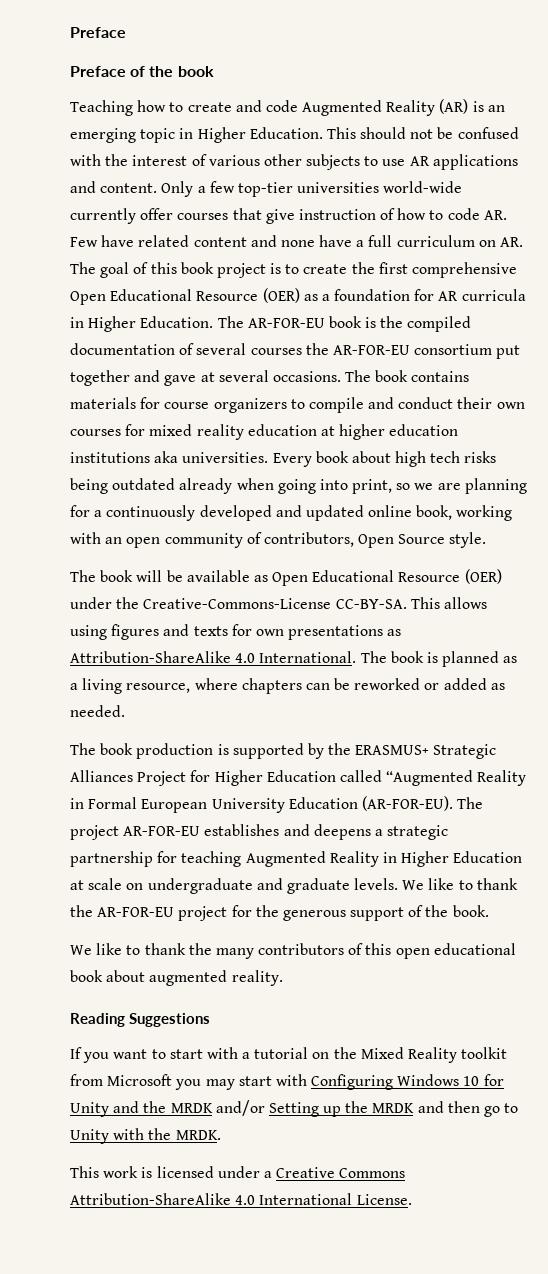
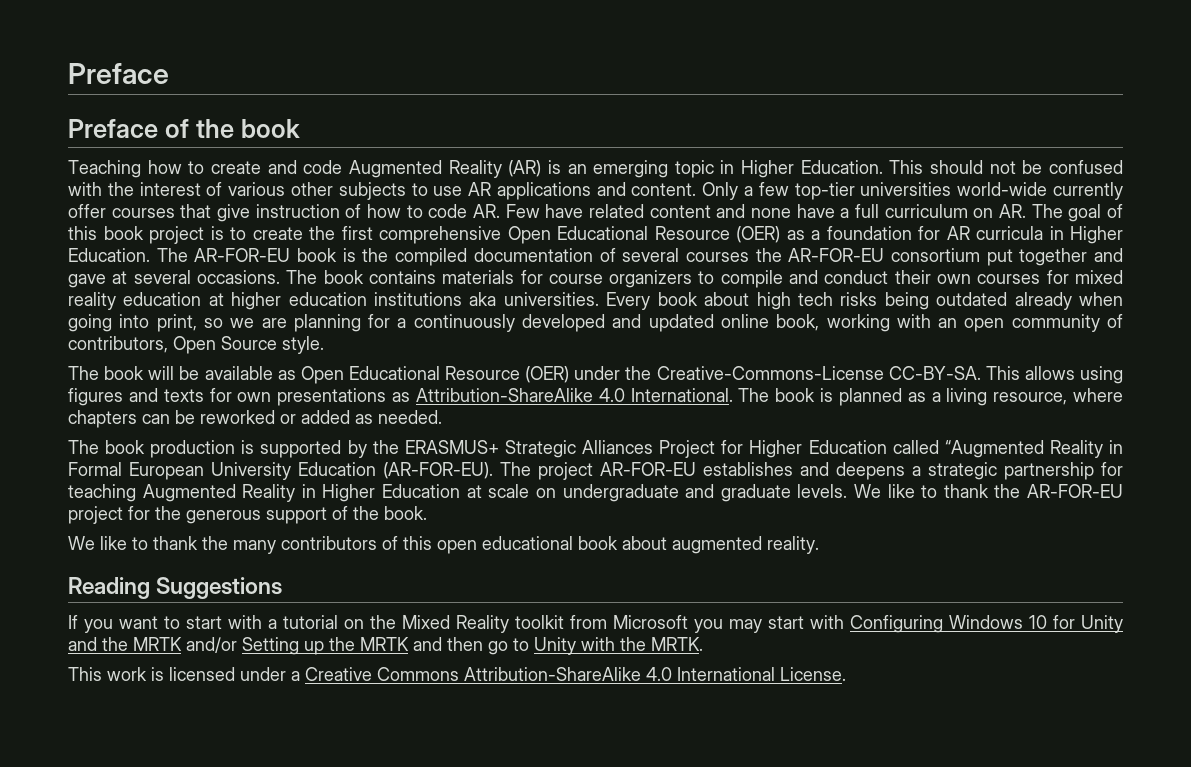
- If you want to start with a tutorial on the Mixed Reality toolkit from Microsoft you may start with Configuring Windows 10 for Unity and the MRDK and/or Setting up the MRDK and then go to Unity with the MRDK.
+ If you want to start with a tutorial on the Mixed Reality toolkit from Microsoft you may start with Configuring Windows 10 for Unity and the MRTK and/or Setting up the MRTK and then go to Unity with the MRTK.

